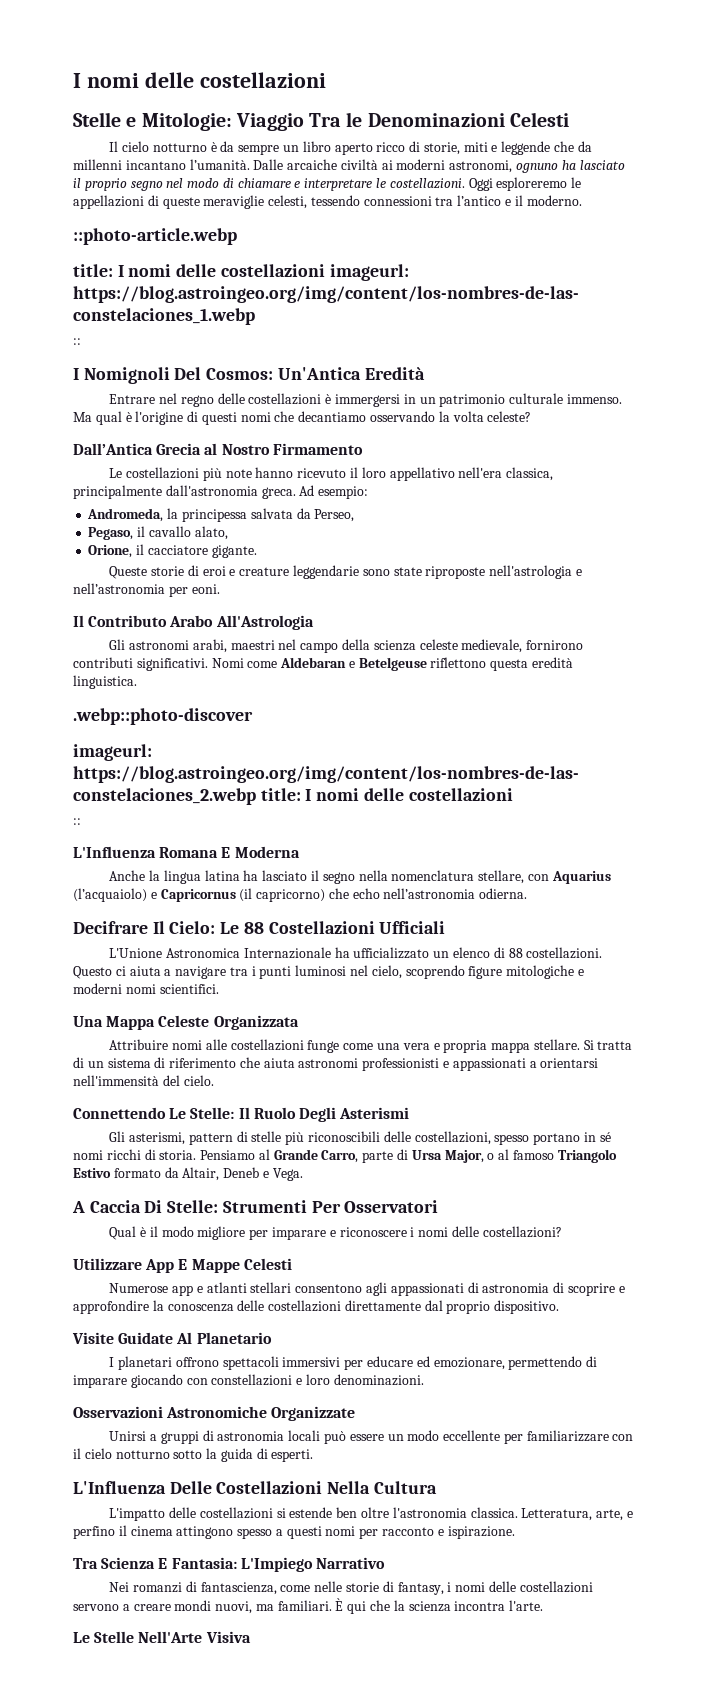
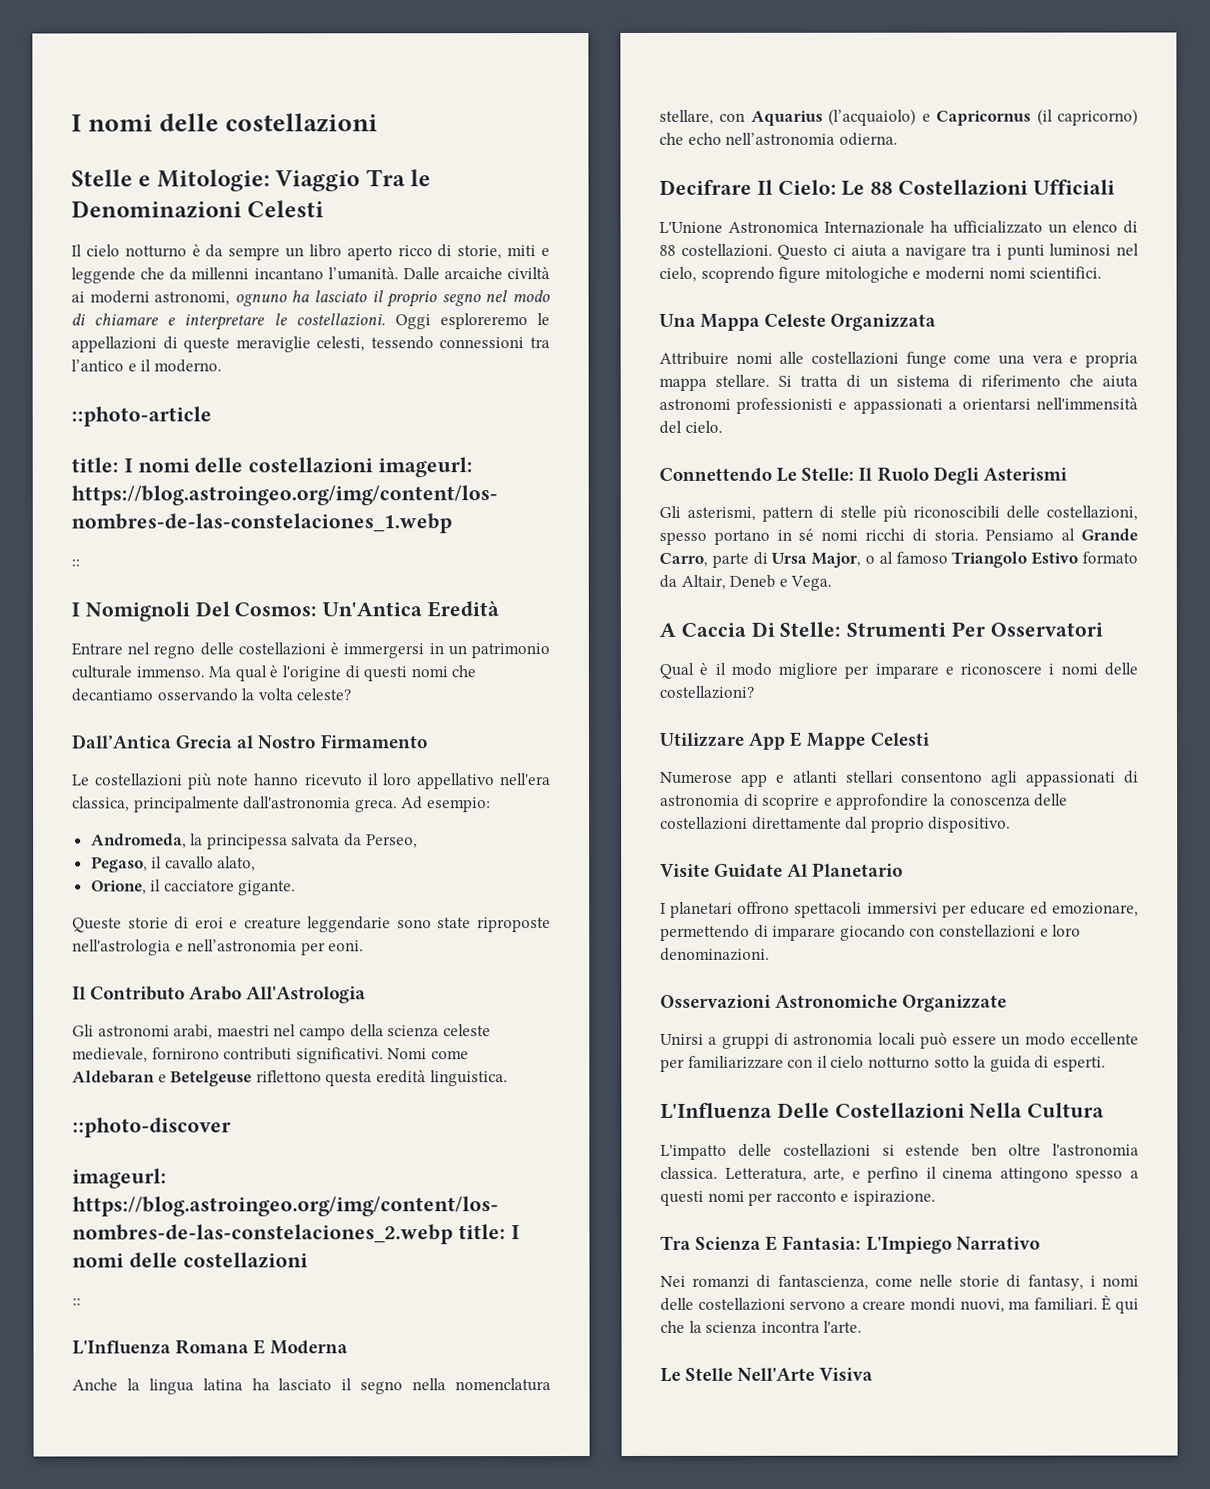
- ::photo-article.webp
+ ::photo-article
- .webp::photo-discover
+ ::photo-discover

